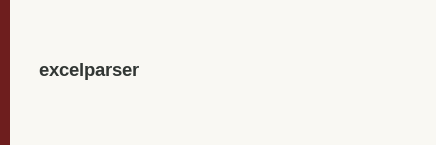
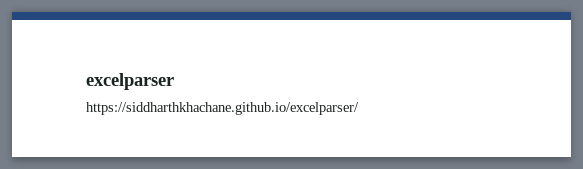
+ https://siddharthkhachane.github.io/excelparser/

